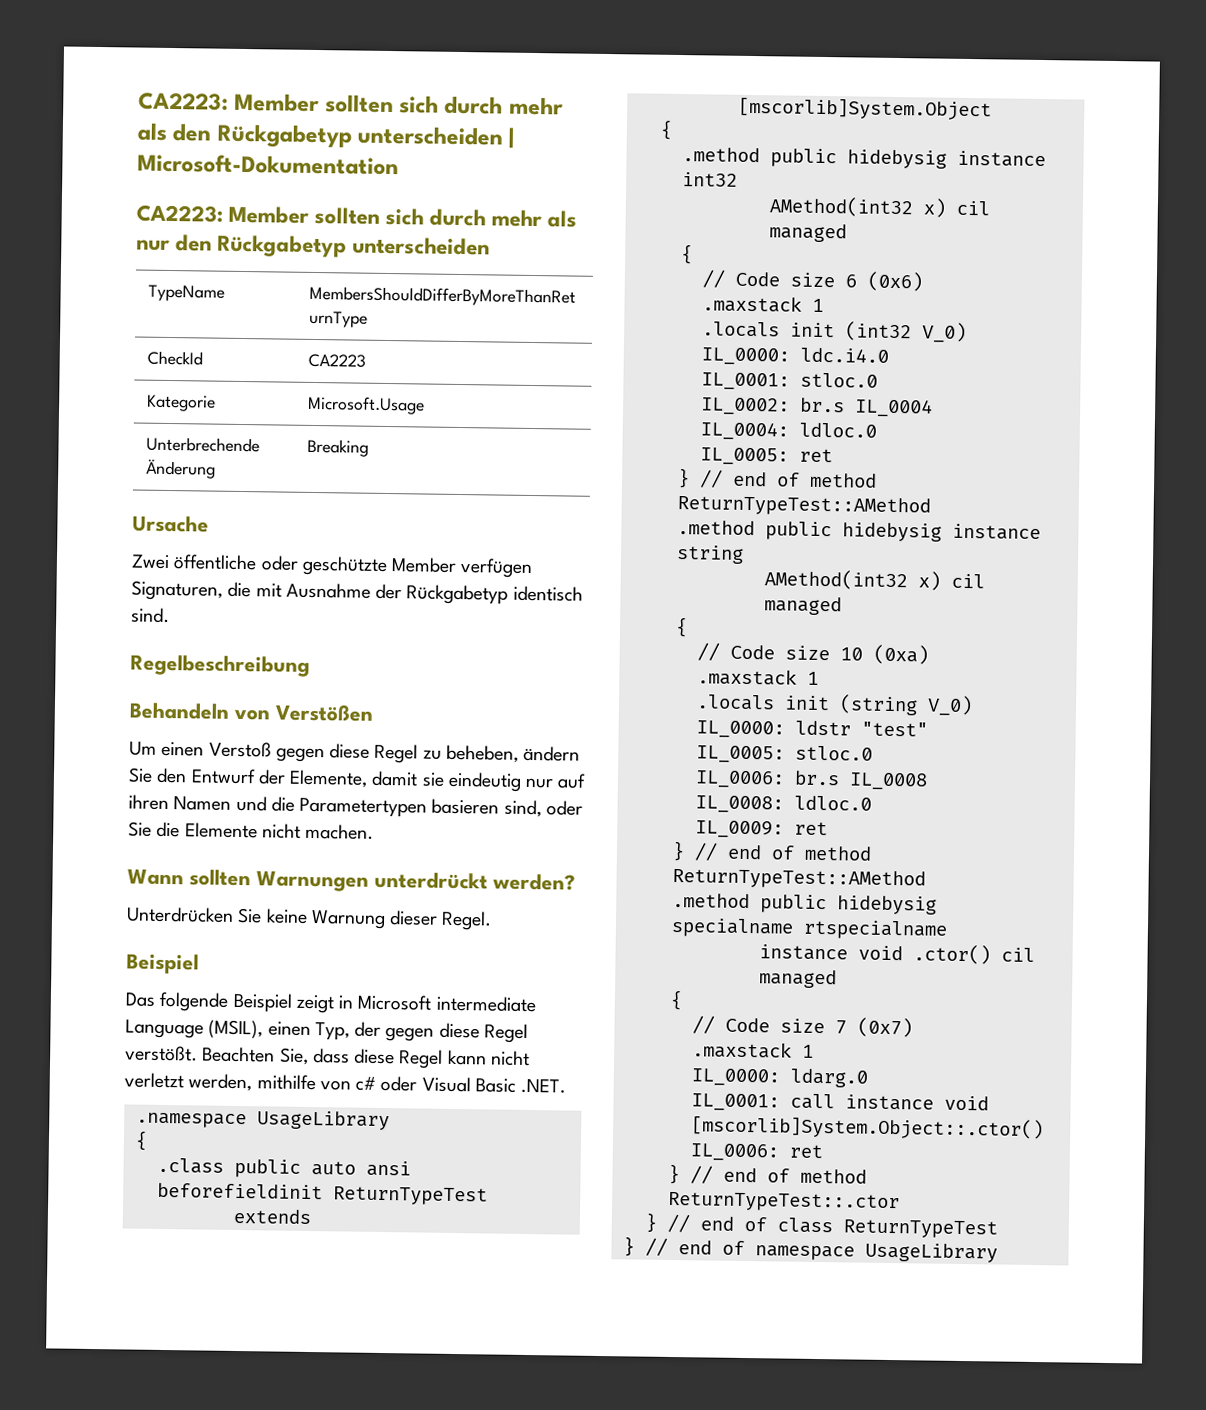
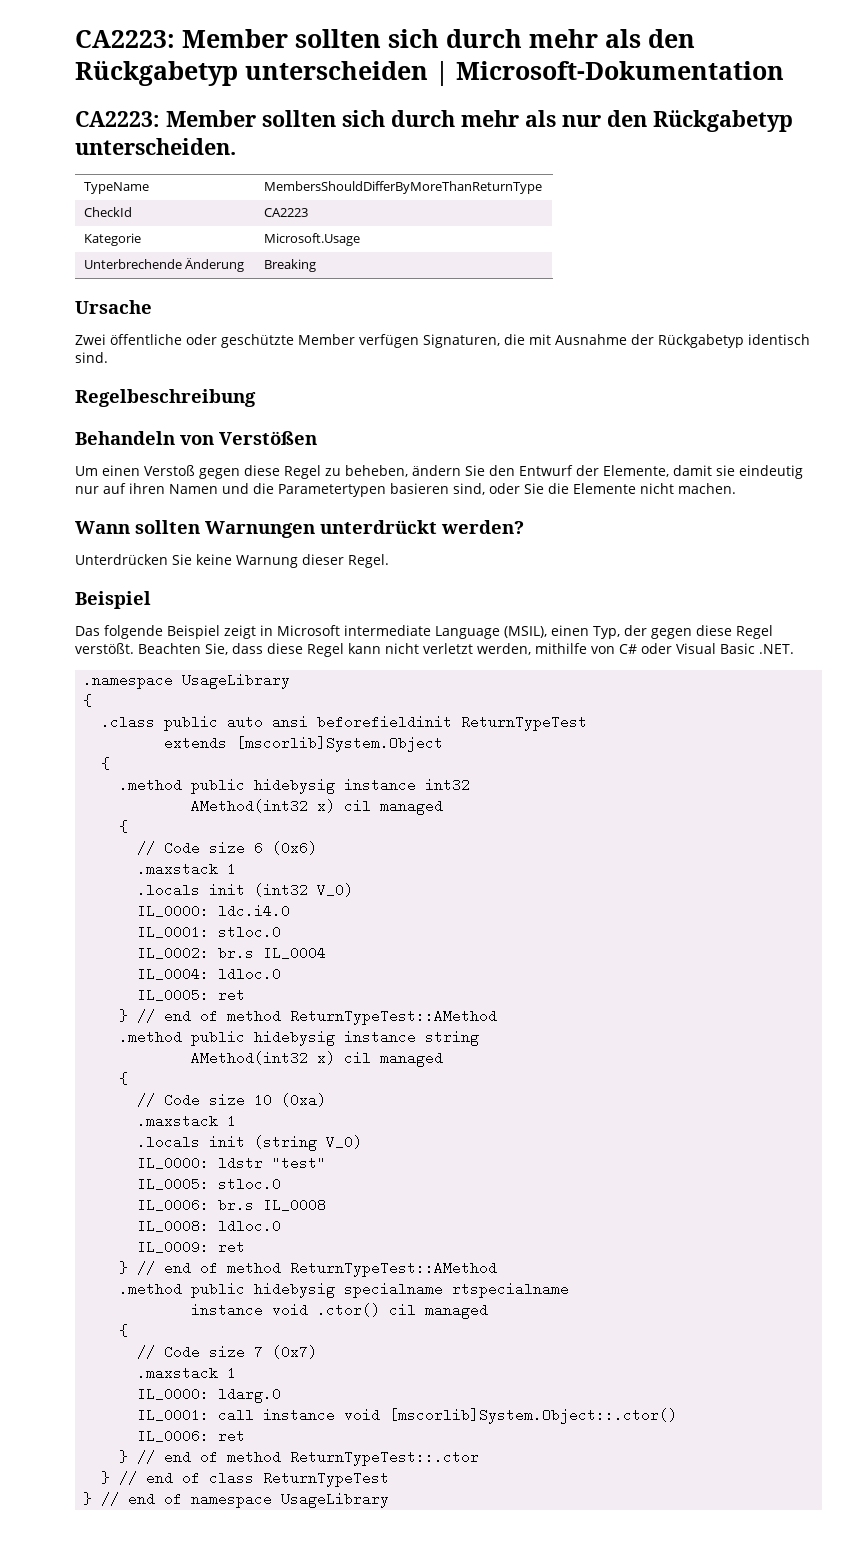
- CA2223: Member sollten sich durch mehr als nur den Rückgabetyp unterscheiden
+ CA2223: Member sollten sich durch mehr als nur den Rückgabetyp unterscheiden.
- Beachten Sie, dass diese Regel kann nicht verletzt werden, mithilfe von c# oder Visual Basic .NET.
+ Beachten Sie, dass diese Regel kann nicht verletzt werden, mithilfe von C# oder Visual Basic .NET.

